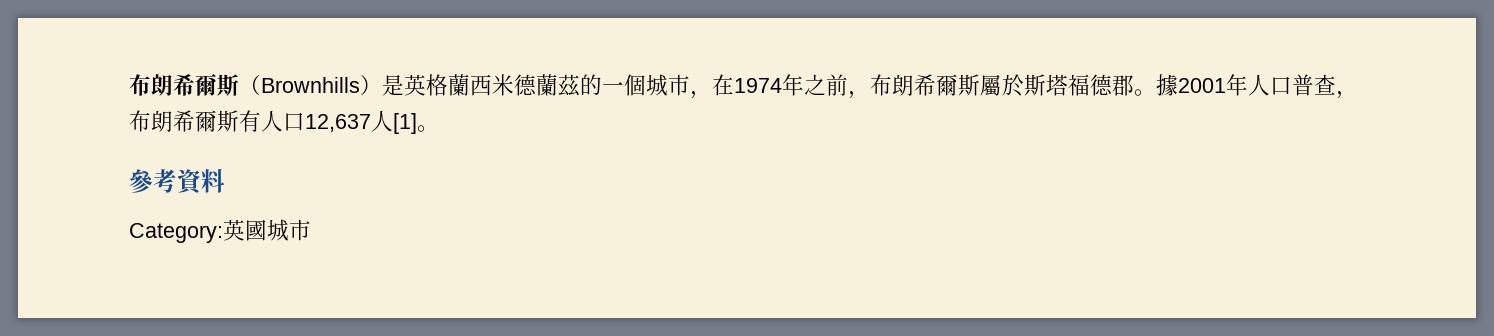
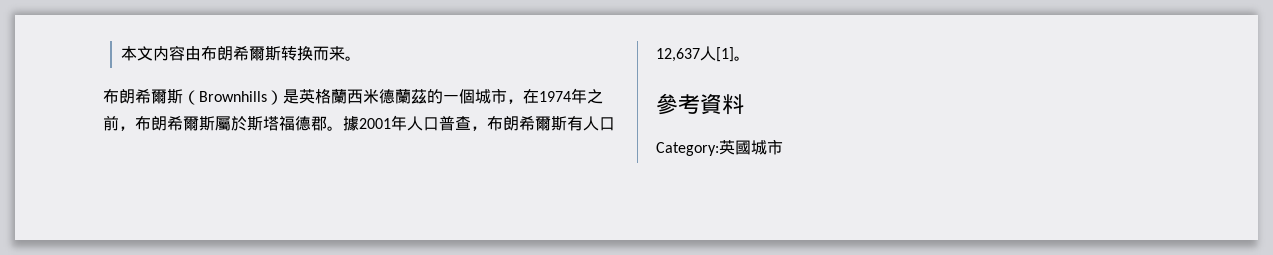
+ 本文内容由布朗希爾斯转换而来。

